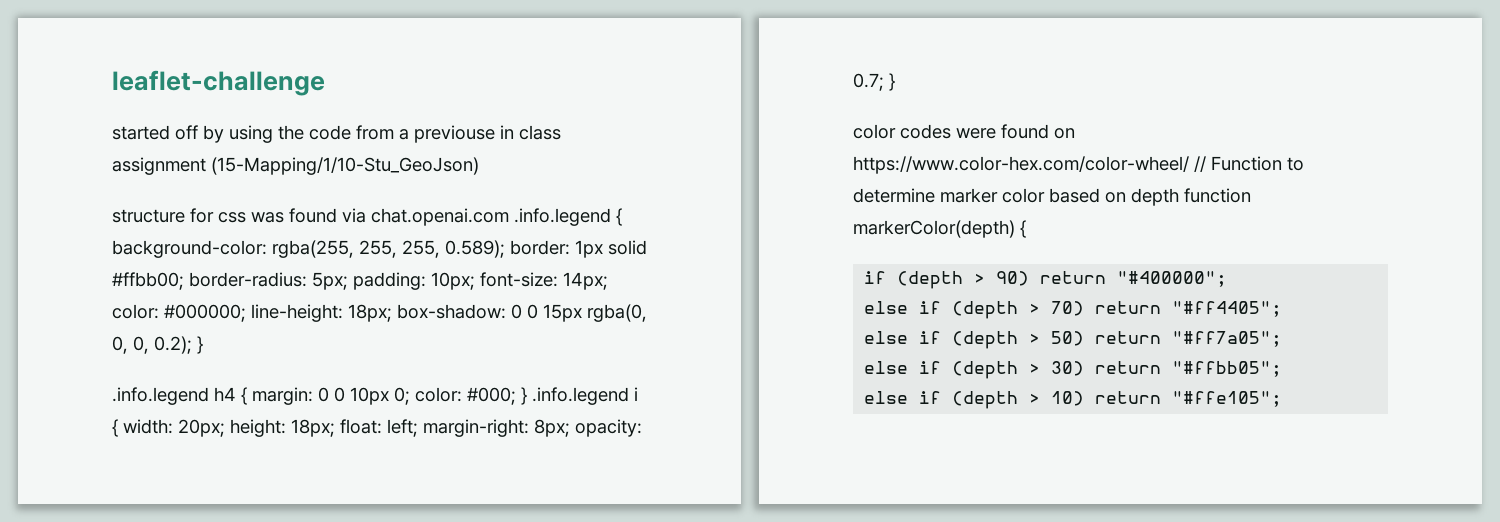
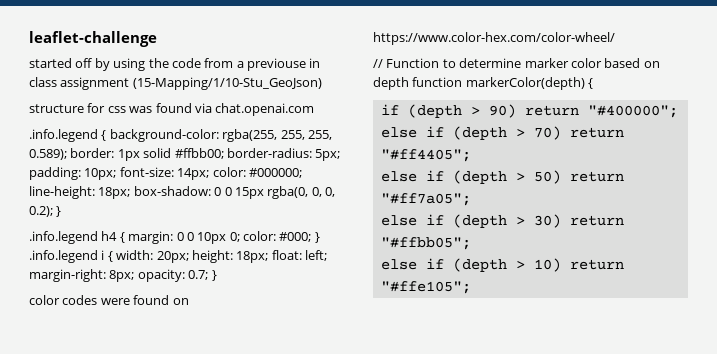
- structure for css was found via chat.openai.com .info.legend { background-color: rgba(255, 255, 255, 0.589); border: 1px solid #ffbb00; border-radius: 5px; padding: 10px; font-size: 14px; color: #000000; line-height: 18px; box-shadow: 0 0 15px rgba(0, 0, 0, 0.2); }
+ structure for css was found via chat.openai.com
+ .info.legend { background-color: rgba(255, 255, 255, 0.589); border: 1px solid #ffbb00; border-radius: 5px; padding: 10px; font-size: 14px; color: #000000; line-height: 18px; box-shadow: 0 0 15px rgba(0, 0, 0, 0.2); }
- color codes were found on https://www.color-hex.com/color-wheel/ // Function to determine marker color based on depth function markerColor(depth) {
+ color codes were found on https://www.color-hex.com/color-wheel/
+ // Function to determine marker color based on depth function markerColor(depth) {

